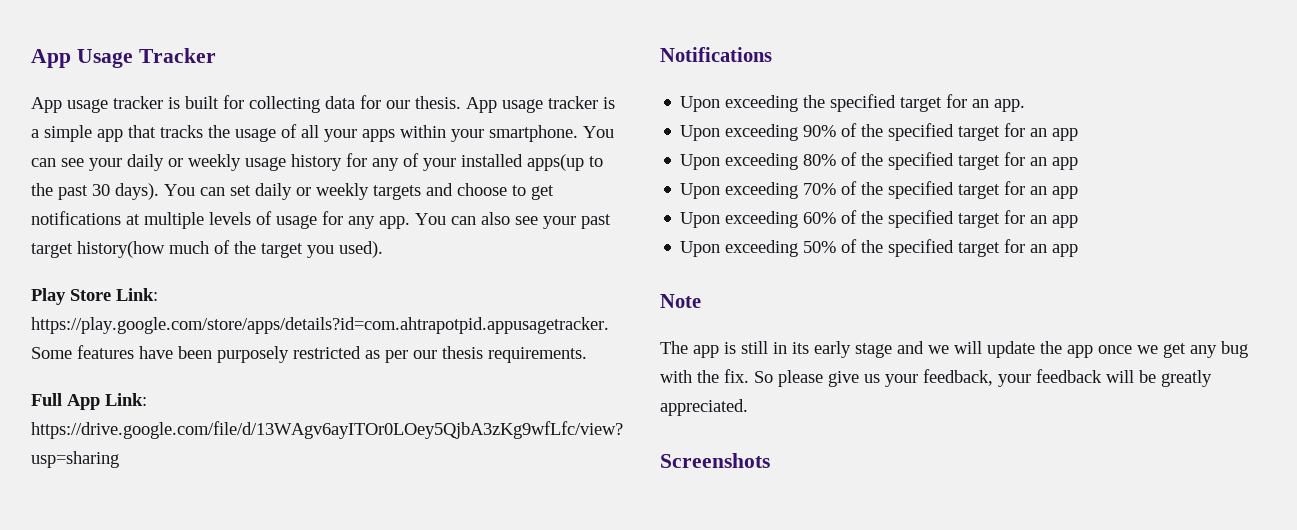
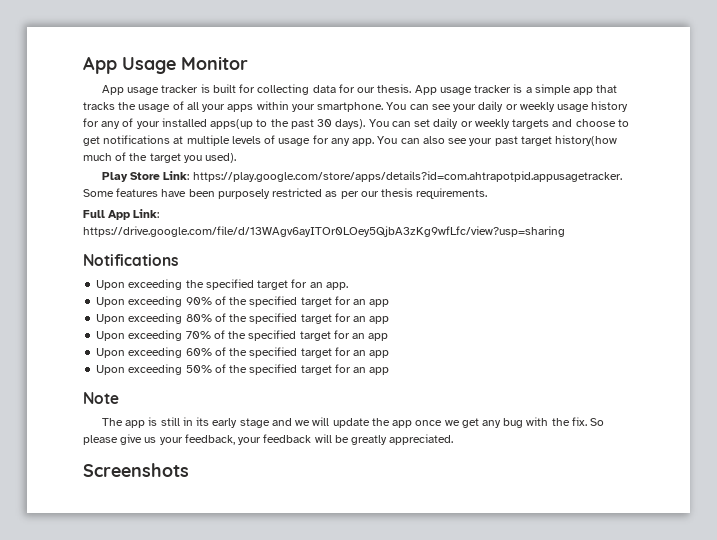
- App Usage Tracker
+ App Usage Monitor

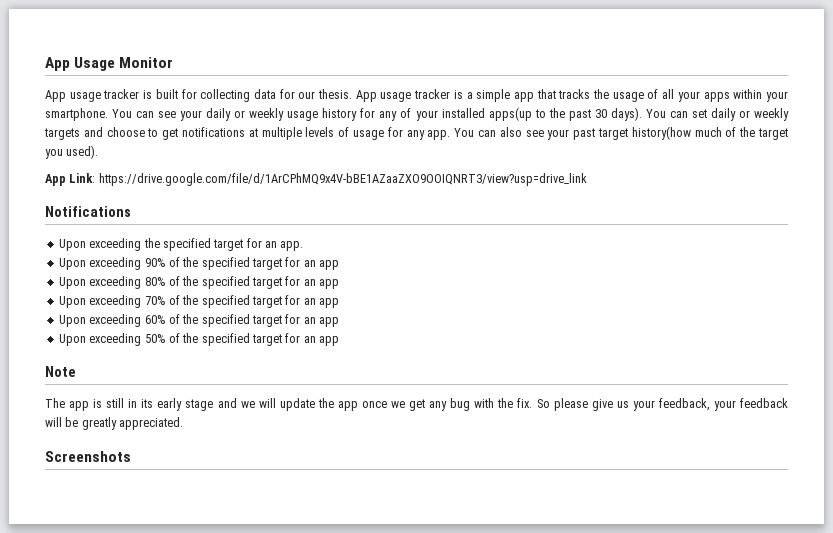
- Play Store Link: https://play.google.com/store/apps/details?id=com.ahtrapotpid.appusagetracker. Some features have been purposely restricted as per our thesis requirements.
- Full App Link: https://drive.google.com/file/d/13WAgv6ayITOr0LOey5QjbA3zKg9wfLfc/view?usp=sharing
+ App Link: https://drive.google.com/file/d/1ArCPhMQ9x4V-bBE1AZaaZXO9OOIQNRT3/view?usp=drive_link

